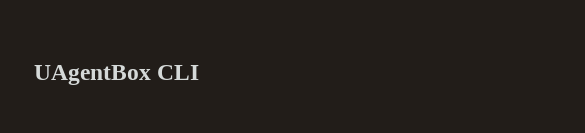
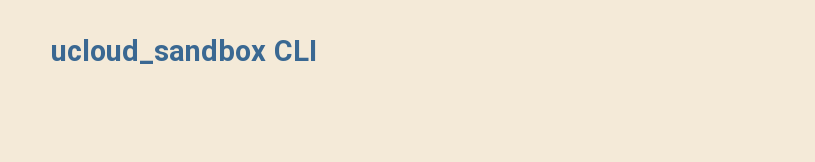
- UAgentBox CLI
+ ucloud_sandbox CLI

